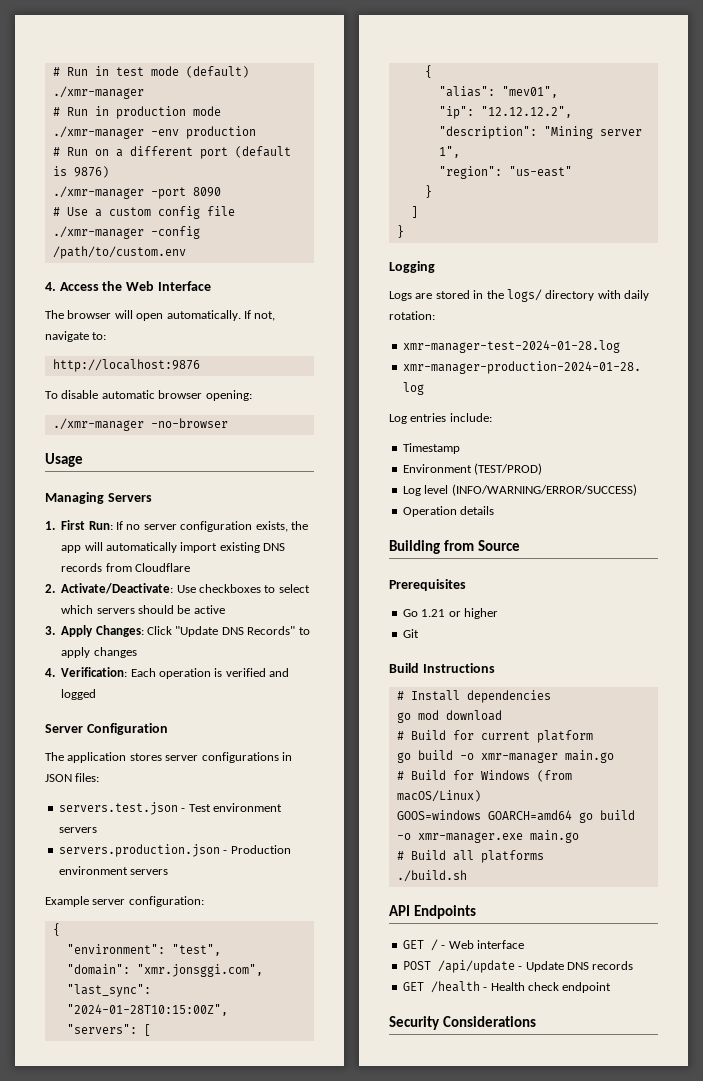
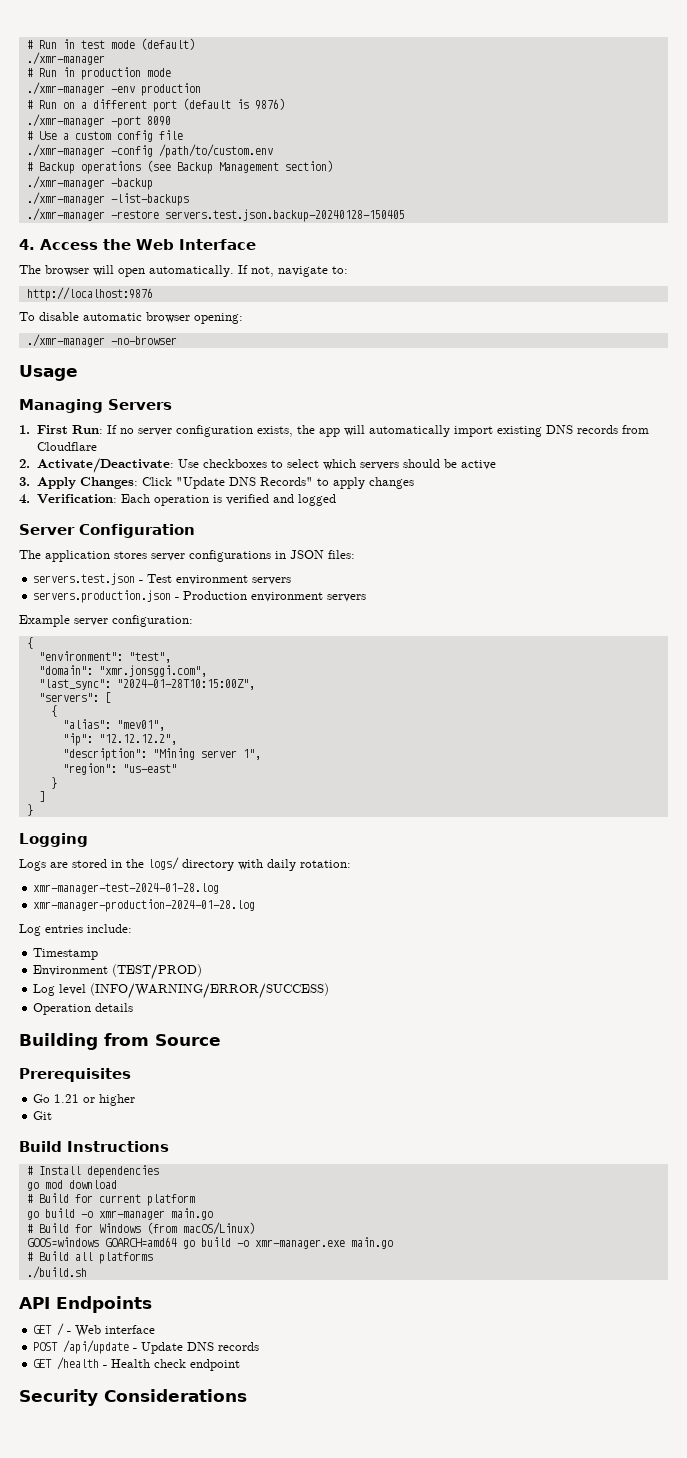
+ # Backup operations (see Backup Management section)
+ ./xmr-manager -backup
+ ./xmr-manager -list-backups
+ ./xmr-manager -restore servers.test.json.backup-20240128-150405

